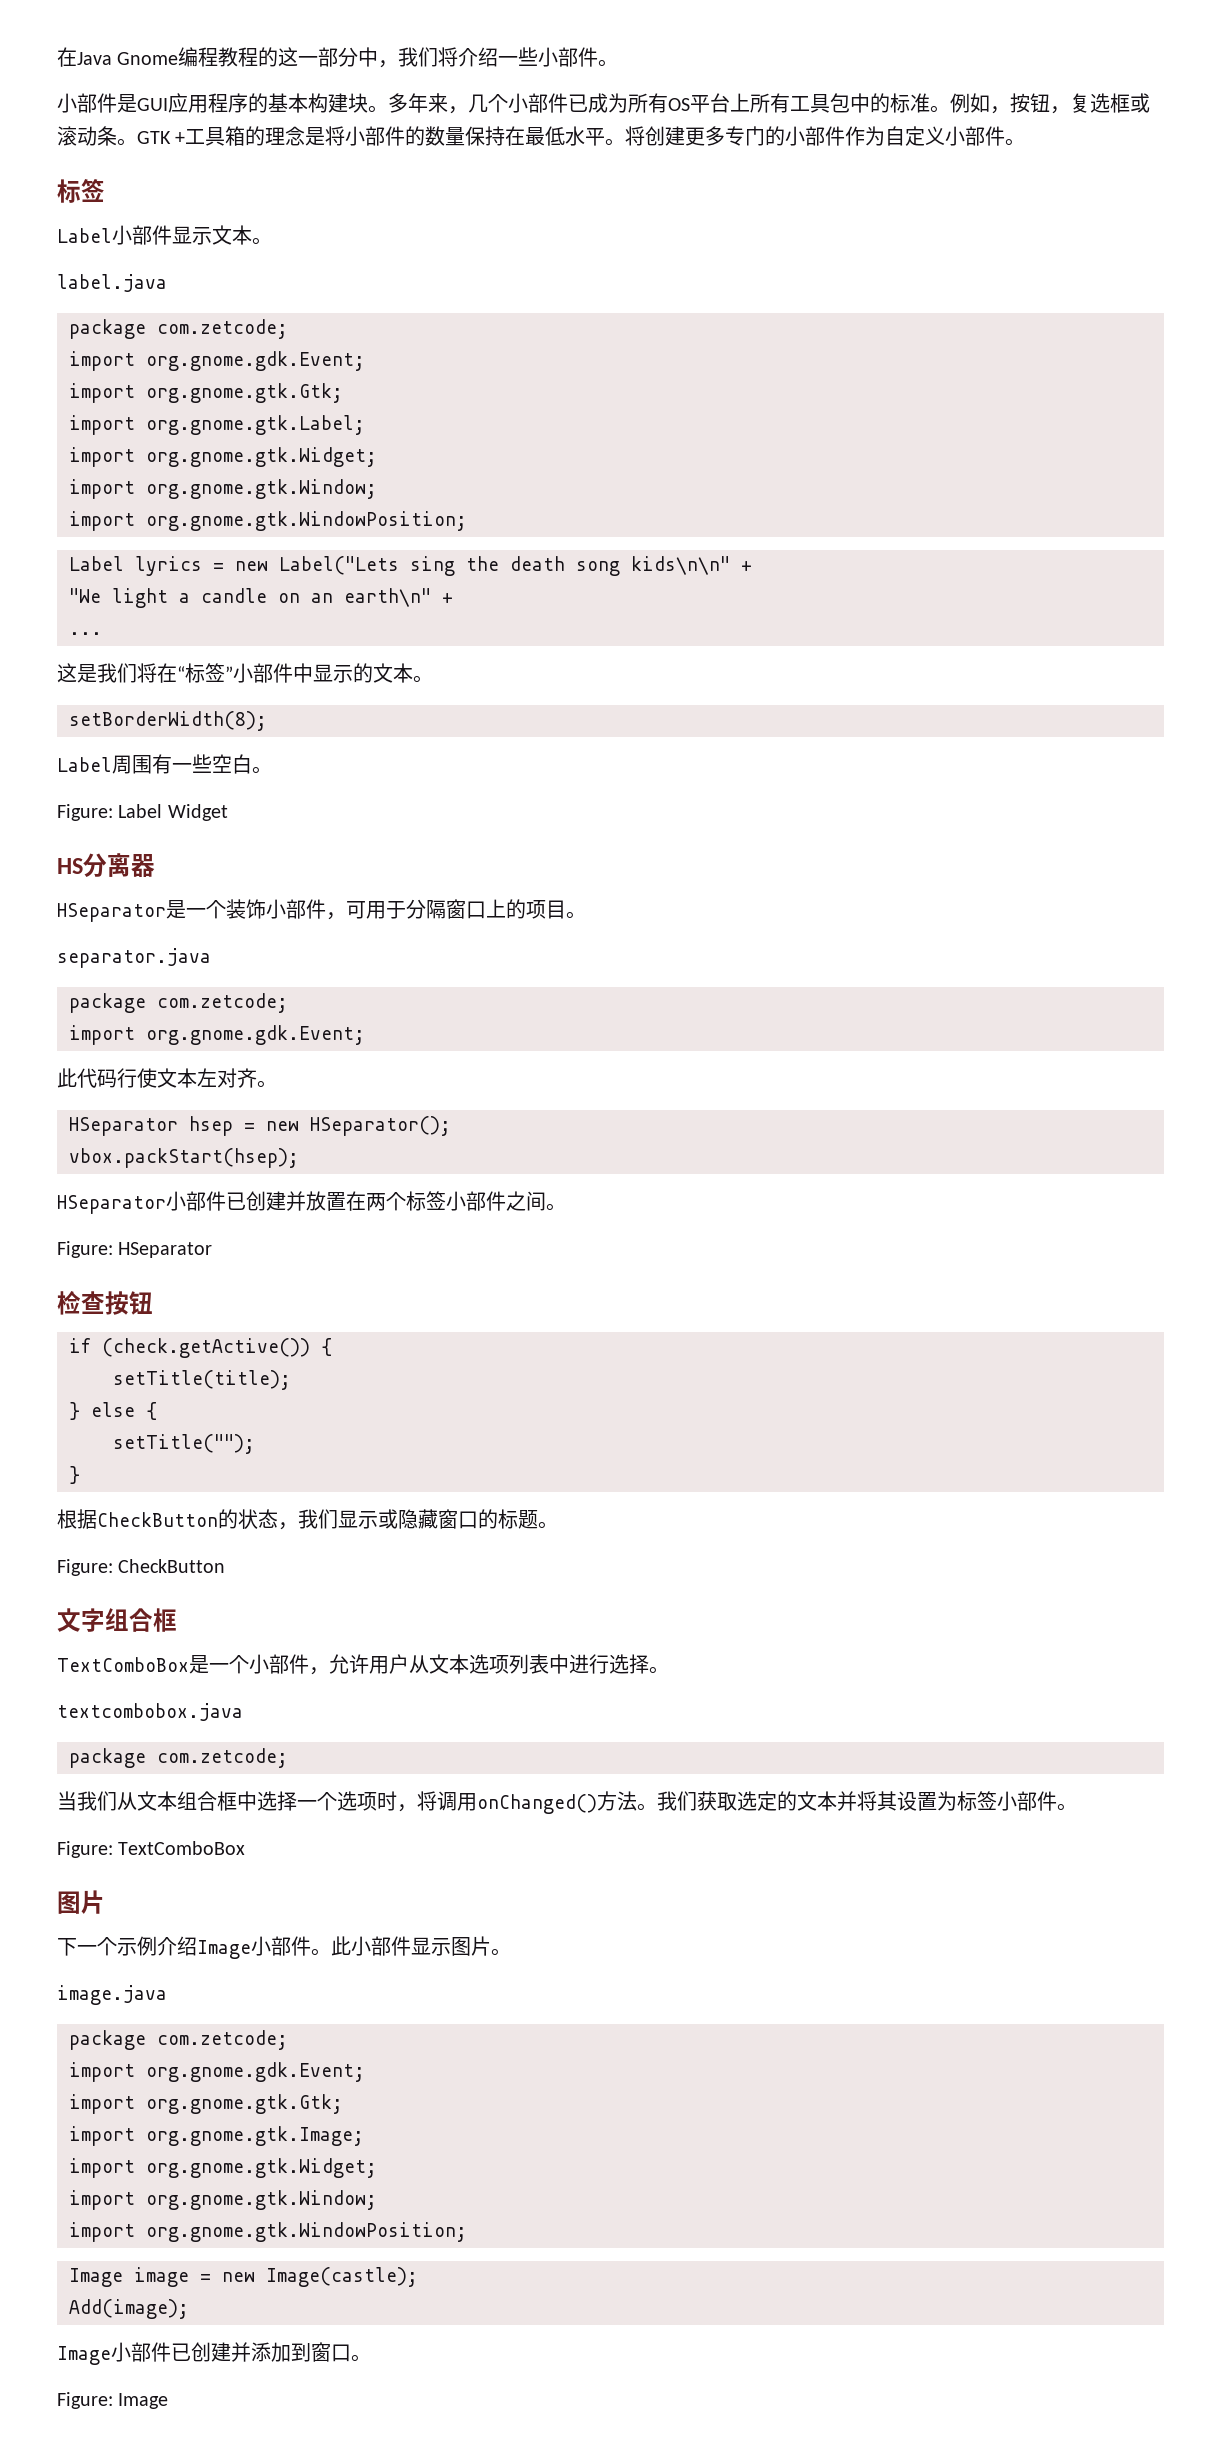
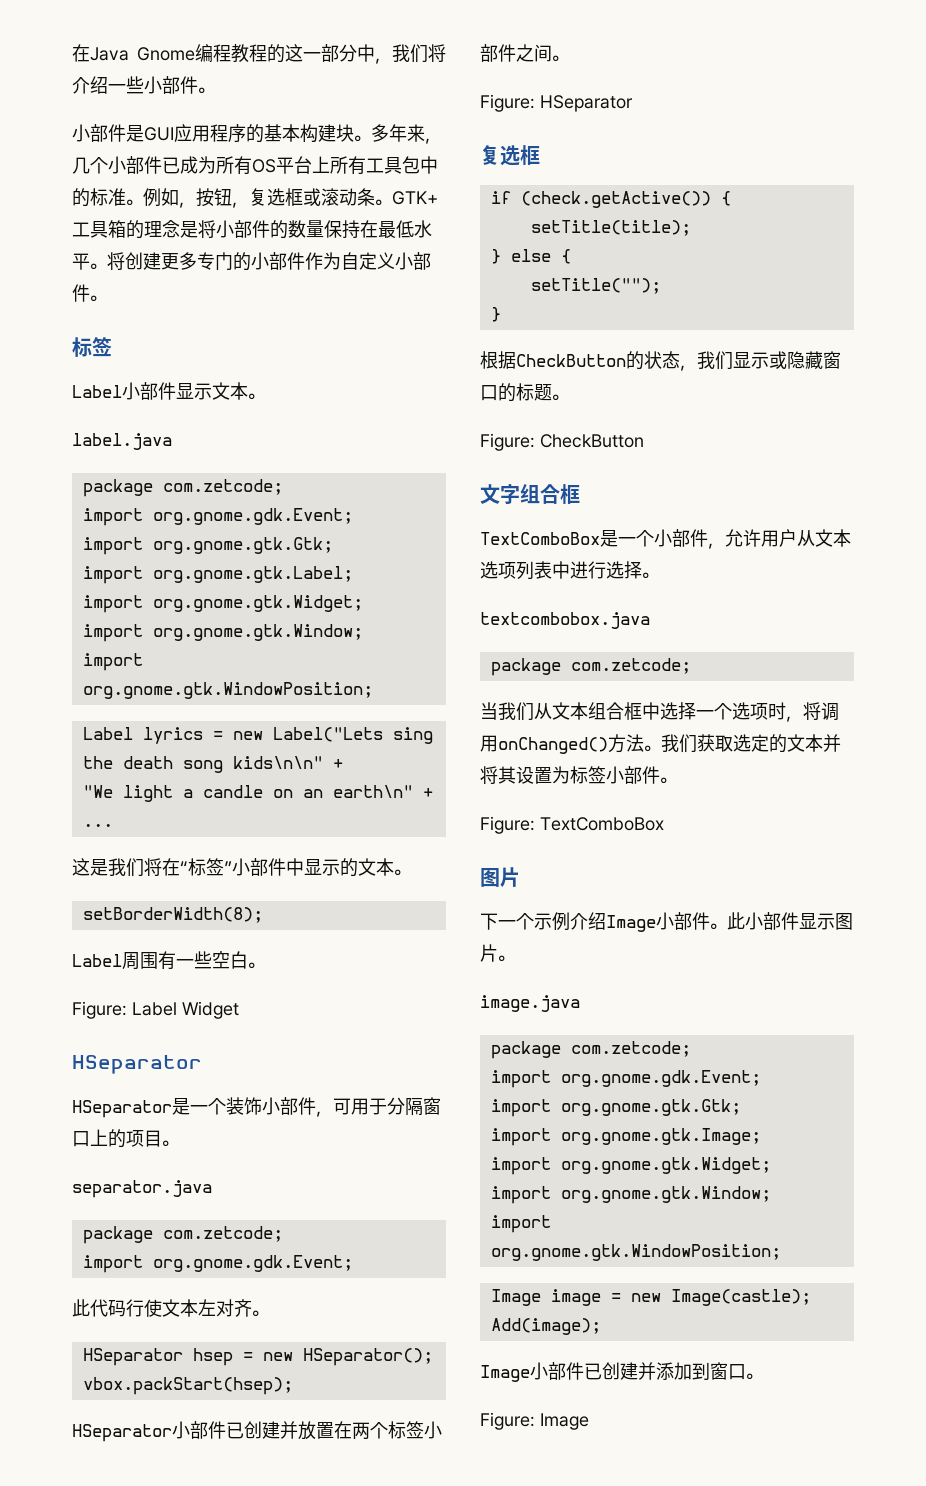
- GTK +工具箱的理念是将小部件的数量保持在最低水平。
+ GTK+工具箱的理念是将小部件的数量保持在最低水平。
  Figure: Label Widget
- HS分离器
+ HSeparator
  Figure: HSeparator
- 检查按钮
+ 复选框

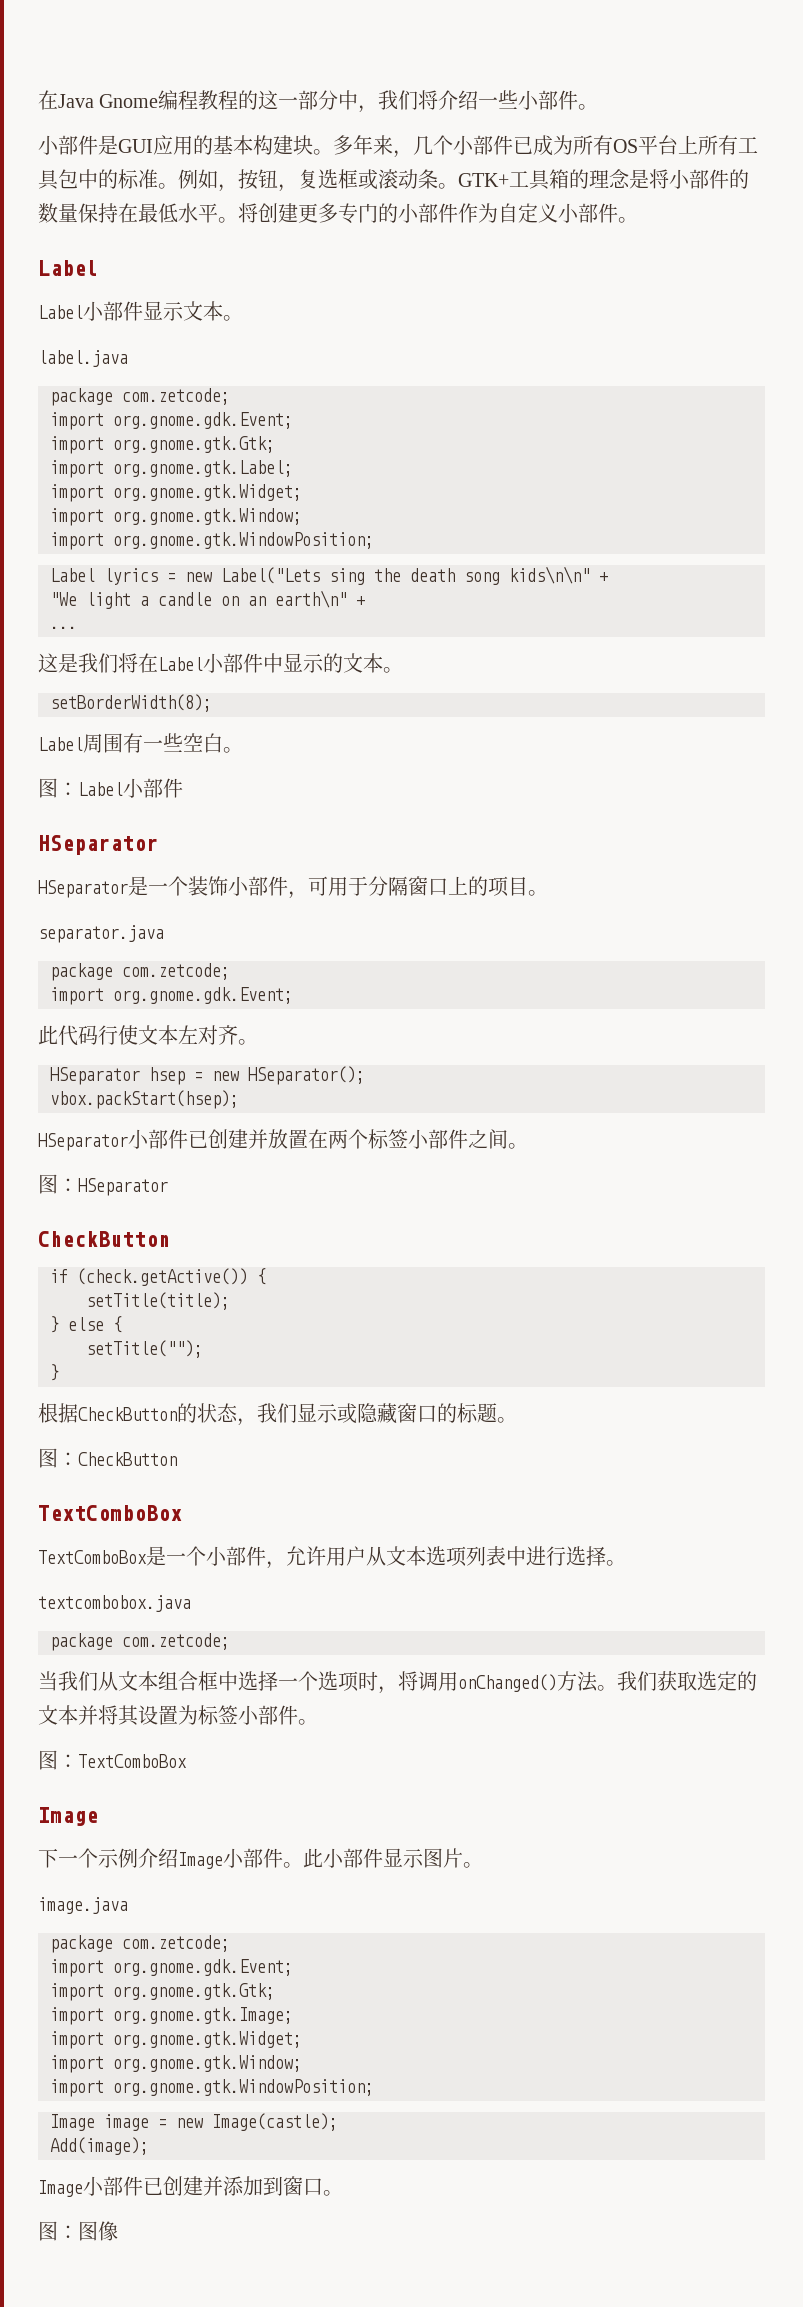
- 小部件是GUI应用程序的基本构建块。
+ 小部件是GUI应用的基本构建块。
  将创建更多专门的小部件作为自定义小部件。
- 标签
+ Label
- 这是我们将在“标签”小部件中显示的文本。
+ 这是我们将在Label小部件中显示的文本。
- Figure: Label Widget
+ 图：Label小部件
- Figure: HSeparator
- 复选框
+ 图：HSeparator
+ CheckButton
- Figure: CheckButton
- 文字组合框
+ 图：CheckButton
+ TextComboBox
- Figure: TextComboBox
- 图片
+ 图：TextComboBox
+ Image
- Figure: Image
+ 图：图像

